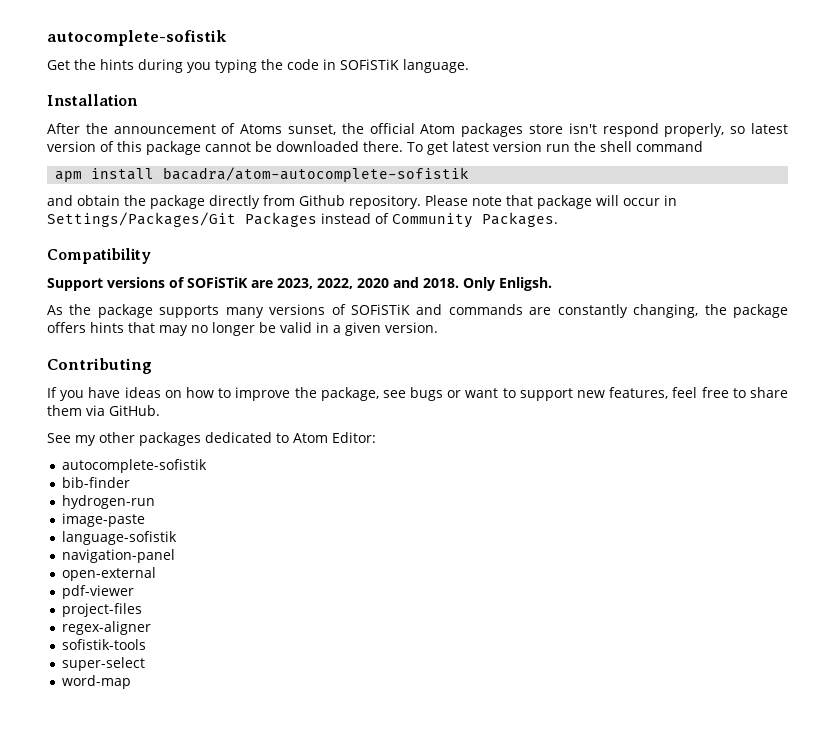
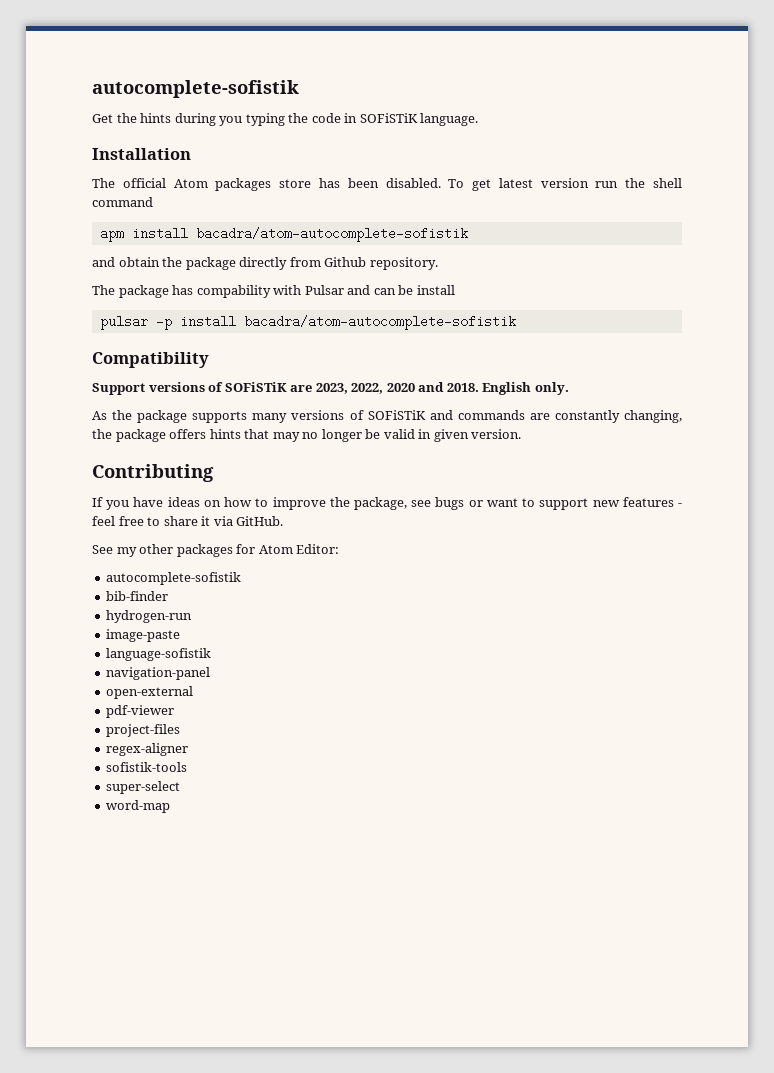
- After the announcement of Atoms sunset, the official Atom packages store isn't respond properly, so latest version of this package cannot be downloaded there.
+ The official Atom packages store has been disabled.
- and obtain the package directly from Github repository. Please note that package will occur in Settings/Packages/Git Packages instead of Community Packages.
+ and obtain the package directly from Github repository.
+ The package has compability with Pulsar and can be install
+ pulsar -p install bacadra/atom-autocomplete-sofistik
- Only Enligsh.
+ English only.
- As the package supports many versions of SOFiSTiK and commands are constantly changing, the package offers hints that may no longer be valid in a given version.
+ As the package supports many versions of SOFiSTiK and commands are constantly changing, the package offers hints that may no longer be valid in given version.
- If you have ideas on how to improve the package, see bugs or want to support new features, feel free to share them via GitHub.
+ If you have ideas on how to improve the package, see bugs or want to support new features - feel free to share it via GitHub.
- See my other packages dedicated to Atom Editor:
+ See my other packages for Atom Editor:

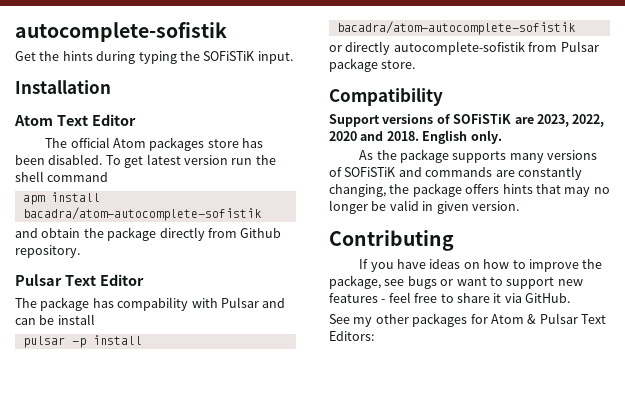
- Get the hints during you typing the code in SOFiSTiK language.
+ Get the hints during typing the SOFiSTiK input.
  Installation
+ Atom Text Editor
+ Pulsar Text Editor
+ or directly autocomplete-sofistik from Pulsar package store.
- See my other packages for Atom Editor:
- autocomplete-sofistik
- bib-finder
- hydrogen-run
- image-paste
- language-sofistik
- navigation-panel
- open-external
- pdf-viewer
- project-files
- regex-aligner
- sofistik-tools
- super-select
- word-map
+ See my other packages for Atom & Pulsar Text Editors:

